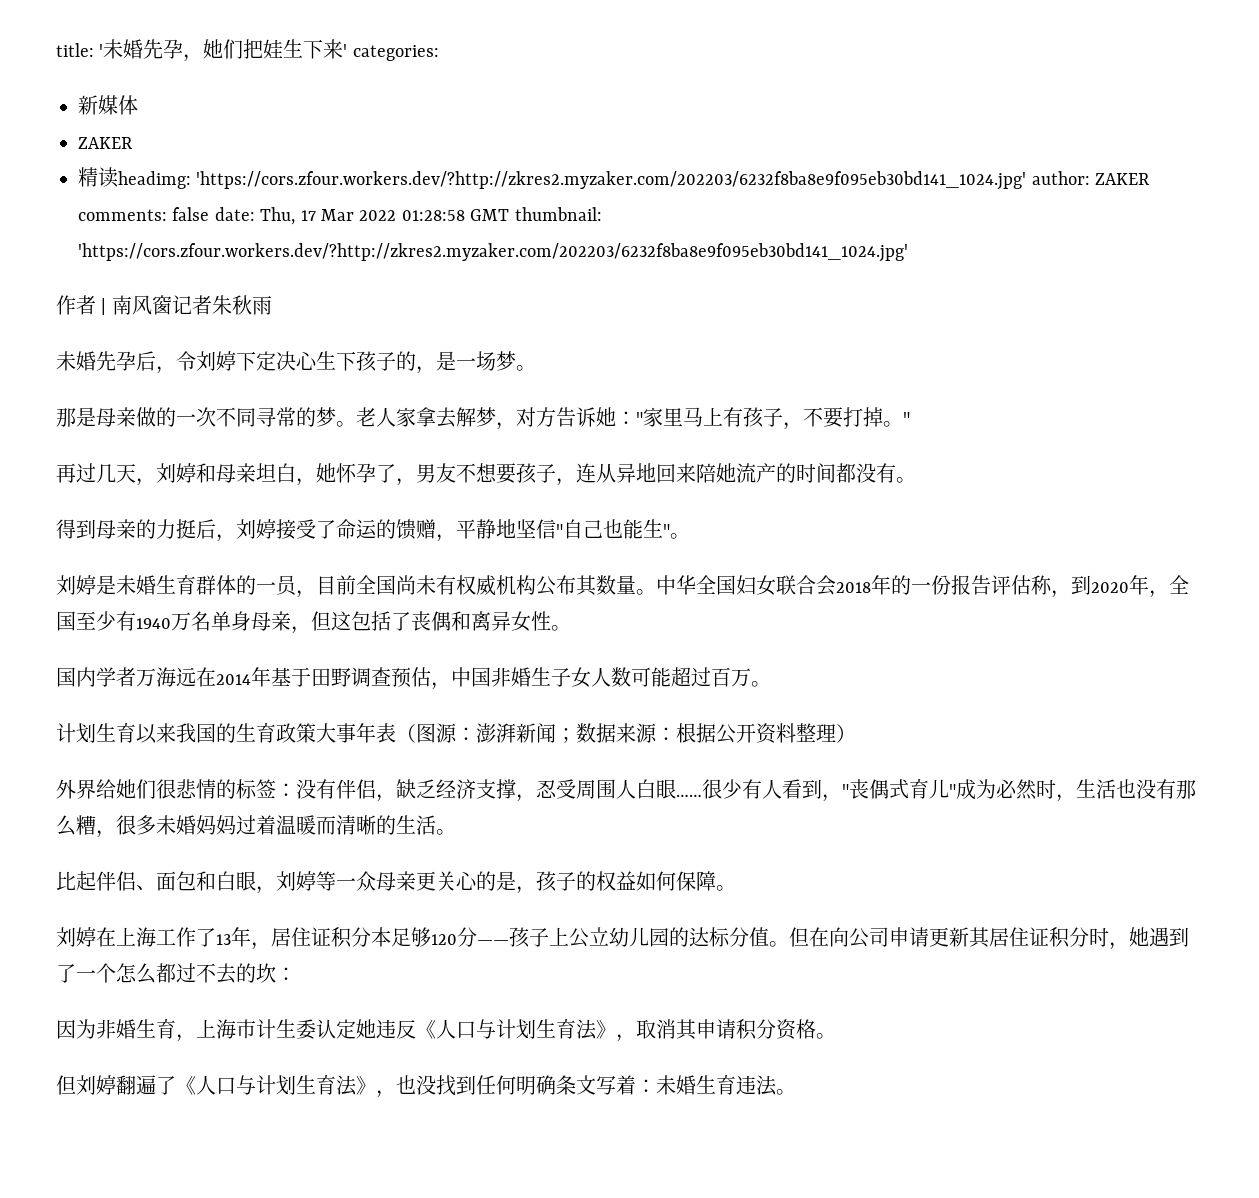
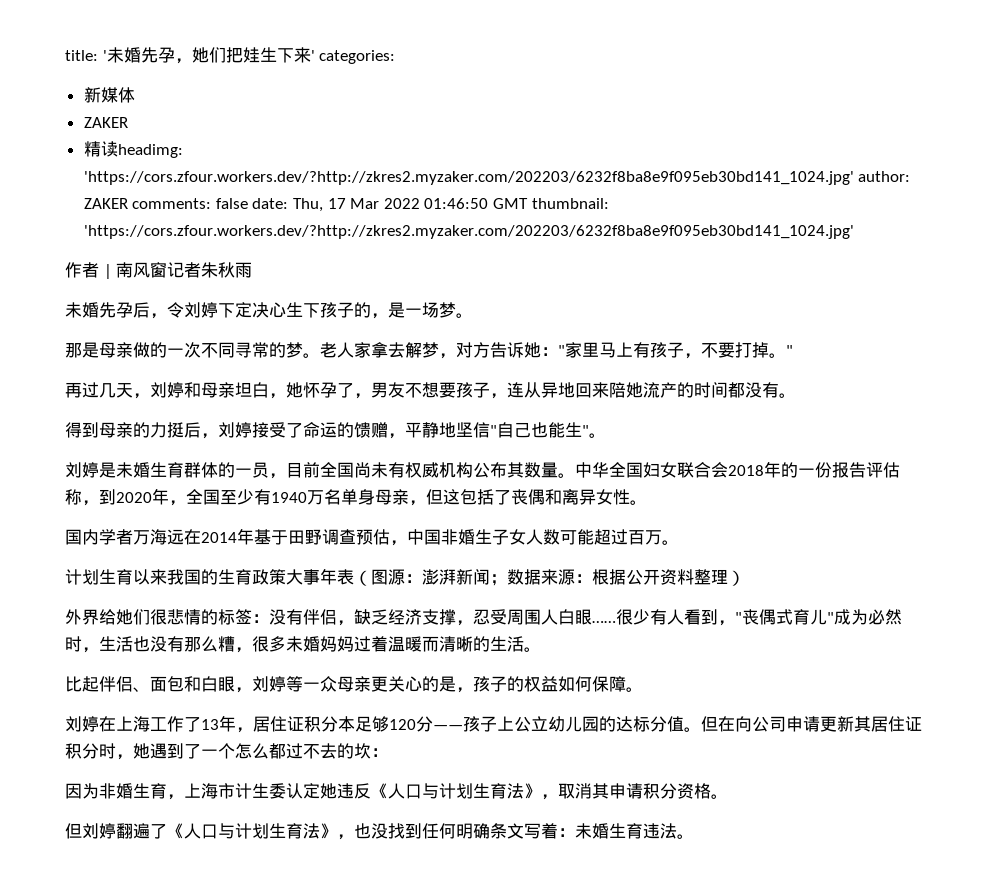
- 精读headimg: 'https://cors.zfour.workers.dev/?http://zkres2.myzaker.com/202203/6232f8ba8e9f095eb30bd141_1024.jpg' author: ZAKER comments: false date: Thu, 17 Mar 2022 01:28:58 GMT thumbnail: 'https://cors.zfour.workers.dev/?http://zkres2.myzaker.com/202203/6232f8ba8e9f095eb30bd141_1024.jpg'
+ 精读headimg: 'https://cors.zfour.workers.dev/?http://zkres2.myzaker.com/202203/6232f8ba8e9f095eb30bd141_1024.jpg' author: ZAKER comments: false date: Thu, 17 Mar 2022 01:46:50 GMT thumbnail: 'https://cors.zfour.workers.dev/?http://zkres2.myzaker.com/202203/6232f8ba8e9f095eb30bd141_1024.jpg'

